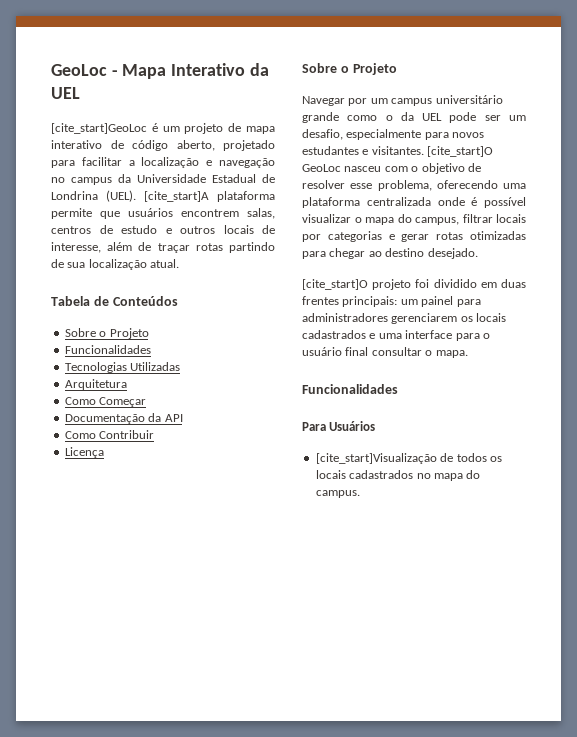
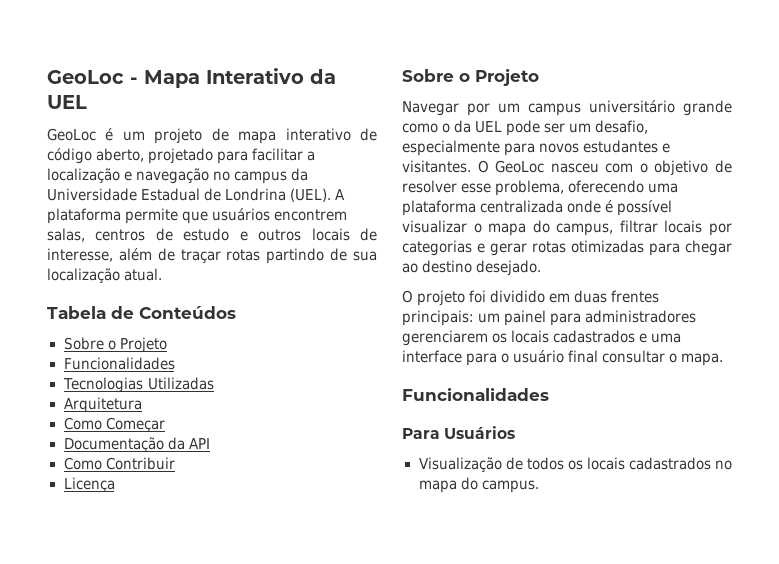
- [cite_start]GeoLoc é um projeto de mapa interativo de código aberto, projetado para facilitar a localização e navegação no campus da Universidade Estadual de Londrina (UEL).
+ GeoLoc é um projeto de mapa interativo de código aberto, projetado para facilitar a localização e navegação no campus da Universidade Estadual de Londrina (UEL).
- [cite_start]A plataforma permite que usuários encontrem salas, centros de estudo e outros locais de interesse, além de traçar rotas partindo de sua localização atual.
+ A plataforma permite que usuários encontrem salas, centros de estudo e outros locais de interesse, além de traçar rotas partindo de sua localização atual.
- [cite_start]O GeoLoc nasceu com o objetivo de resolver esse problema, oferecendo uma plataforma centralizada onde é possível visualizar o mapa do campus, filtrar locais por categorias e gerar rotas otimizadas para chegar ao destino desejado.
+ O GeoLoc nasceu com o objetivo de resolver esse problema, oferecendo uma plataforma centralizada onde é possível visualizar o mapa do campus, filtrar locais por categorias e gerar rotas otimizadas para chegar ao destino desejado.
- [cite_start]O projeto foi dividido em duas frentes principais: um painel para administradores gerenciarem os locais cadastrados e uma interface para o usuário final consultar o mapa.
+ O projeto foi dividido em duas frentes principais: um painel para administradores gerenciarem os locais cadastrados e uma interface para o usuário final consultar o mapa.
- [cite_start]Visualização de todos os locais cadastrados no mapa do campus.
+ Visualização de todos os locais cadastrados no mapa do campus.

